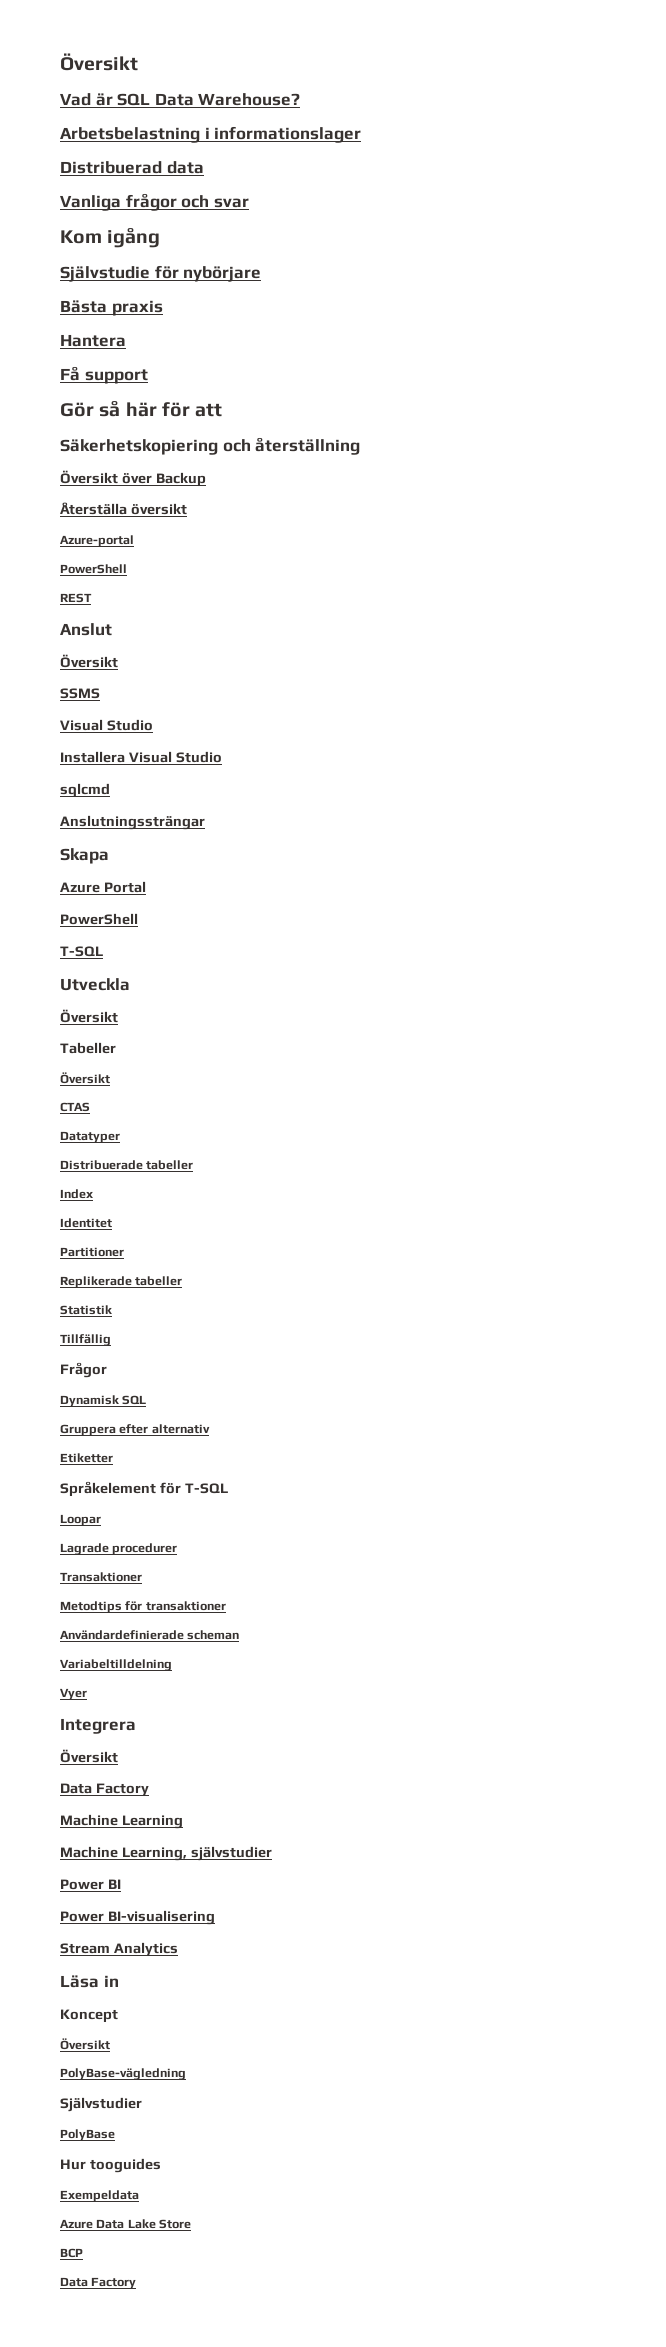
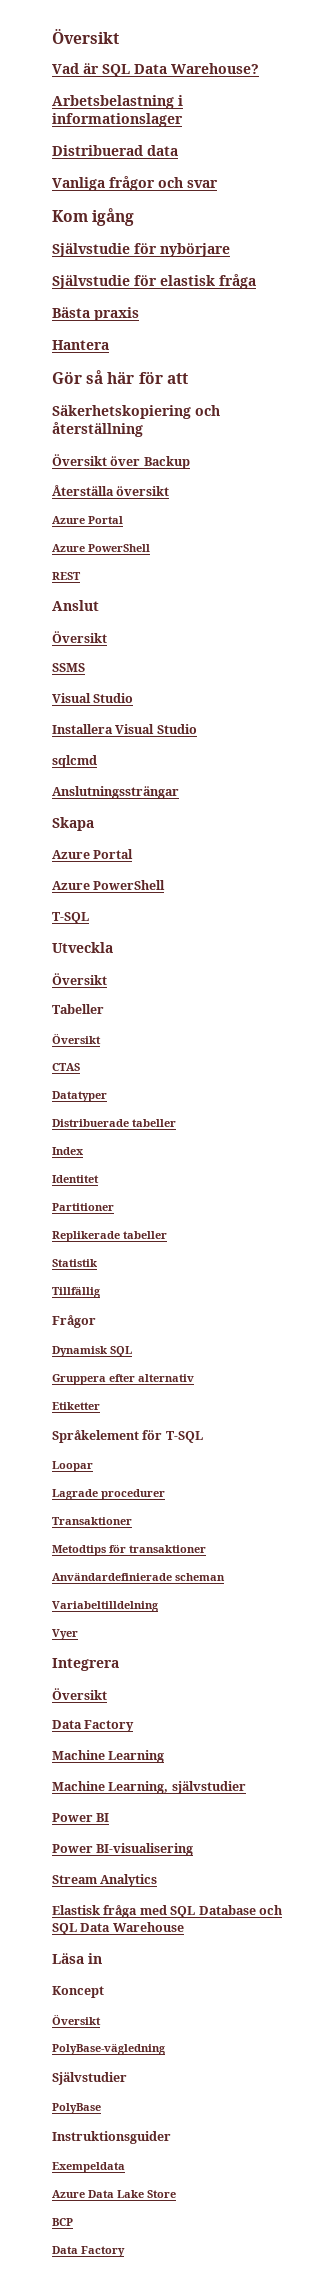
+ Självstudie för elastisk fråga
- Få support
  Återställa översikt
- Azure-portal
- PowerShell
+ Azure Portal
+ Azure PowerShell
  Skapa
  Azure Portal
- PowerShell
+ Azure PowerShell
+ Elastisk fråga med SQL Database och SQL Data Warehouse
- Hur tooguides
+ Instruktionsguider

